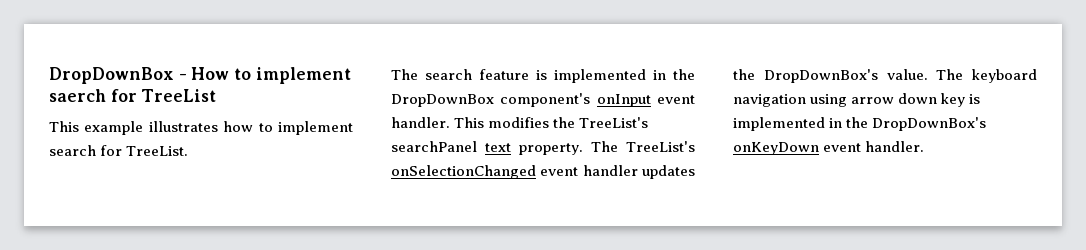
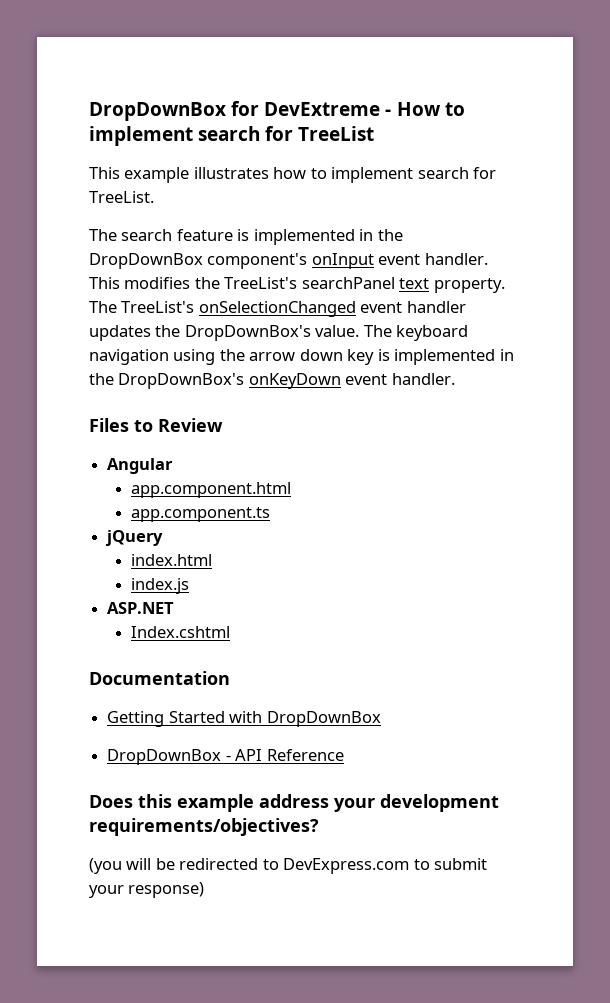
- DropDownBox - How to implement saerch for TreeList
+ DropDownBox for DevExtreme - How to implement search for TreeList
- The keyboard navigation using arrow down key is implemented in the DropDownBox's onKeyDown event handler.
+ The keyboard navigation using the arrow down key is implemented in the DropDownBox's onKeyDown event handler.
+ Files to Review
+ Angular
+ app.component.html
+ app.component.ts
+ jQuery
+ index.html
+ index.js
+ ASP.NET
+ Index.cshtml
+ Documentation
+ Getting Started with DropDownBox
+ DropDownBox - API Reference
+ Does this example address your development requirements/objectives?
+ (you will be redirected to DevExpress.com to submit your response)

